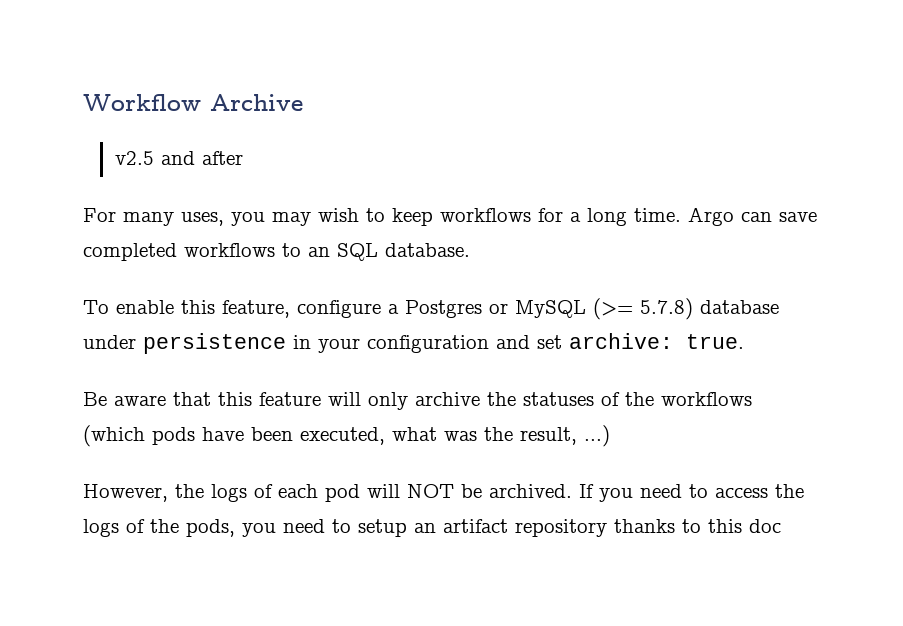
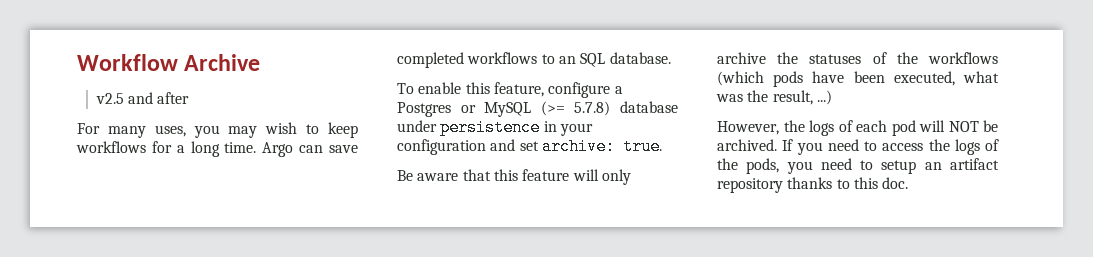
- If you need to access the logs of the pods, you need to setup an artifact repository thanks to this doc
+ If you need to access the logs of the pods, you need to setup an artifact repository thanks to this doc.

